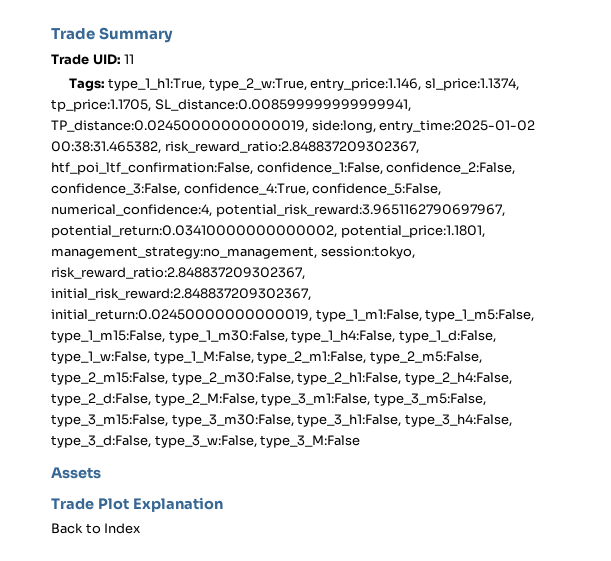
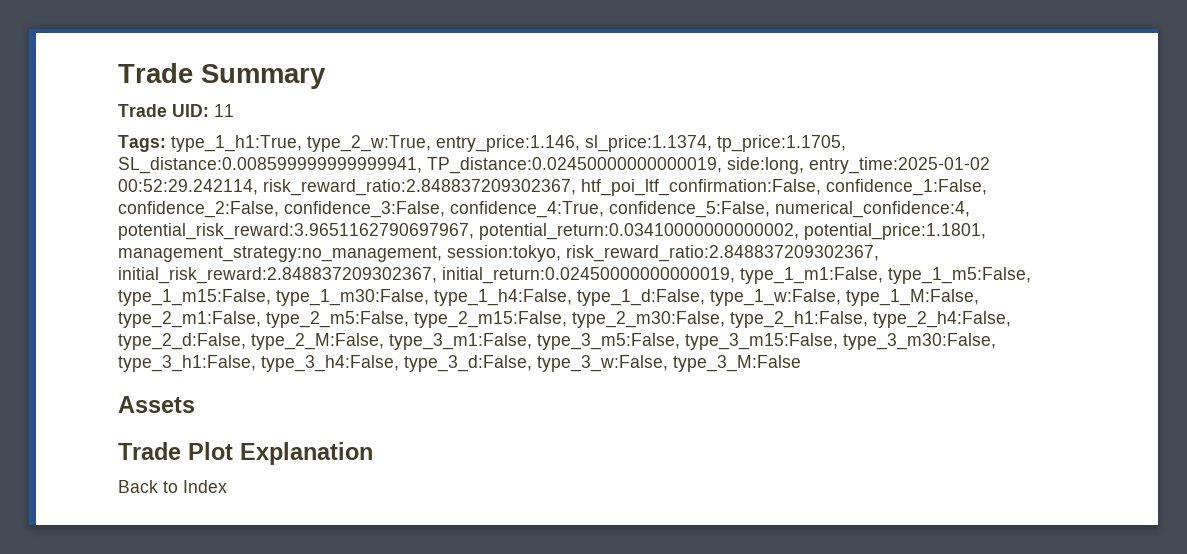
- Tags: type_1_h1:True, type_2_w:True, entry_price:1.146, sl_price:1.1374, tp_price:1.1705, SL_distance:0.008599999999999941, TP_distance:0.02450000000000019, side:long, entry_time:2025-01-02 00:38:31.465382, risk_reward_ratio:2.848837209302367, htf_poi_ltf_confirmation:False, confidence_1:False, confidence_2:False, confidence_3:False, confidence_4:True, confidence_5:False, numerical_confidence:4, potential_risk_reward:3.9651162790697967, potential_return:0.03410000000000002, potential_price:1.1801, management_strategy:no_management, session:tokyo, risk_reward_ratio:2.848837209302367, initial_risk_reward:2.848837209302367, initial_return:0.02450000000000019, type_1_m1:False, type_1_m5:False, type_1_m15:False, type_1_m30:False, type_1_h4:False, type_1_d:False, type_1_w:False, type_1_M:False, type_2_m1:False, type_2_m5:False, type_2_m15:False, type_2_m30:False, type_2_h1:False, type_2_h4:False, type_2_d:False, type_2_M:False, type_3_m1:False, type_3_m5:False, type_3_m15:False, type_3_m30:False, type_3_h1:False, type_3_h4:False, type_3_d:False, type_3_w:False, type_3_M:False
+ Tags: type_1_h1:True, type_2_w:True, entry_price:1.146, sl_price:1.1374, tp_price:1.1705, SL_distance:0.008599999999999941, TP_distance:0.02450000000000019, side:long, entry_time:2025-01-02 00:52:29.242114, risk_reward_ratio:2.848837209302367, htf_poi_ltf_confirmation:False, confidence_1:False, confidence_2:False, confidence_3:False, confidence_4:True, confidence_5:False, numerical_confidence:4, potential_risk_reward:3.9651162790697967, potential_return:0.03410000000000002, potential_price:1.1801, management_strategy:no_management, session:tokyo, risk_reward_ratio:2.848837209302367, initial_risk_reward:2.848837209302367, initial_return:0.02450000000000019, type_1_m1:False, type_1_m5:False, type_1_m15:False, type_1_m30:False, type_1_h4:False, type_1_d:False, type_1_w:False, type_1_M:False, type_2_m1:False, type_2_m5:False, type_2_m15:False, type_2_m30:False, type_2_h1:False, type_2_h4:False, type_2_d:False, type_2_M:False, type_3_m1:False, type_3_m5:False, type_3_m15:False, type_3_m30:False, type_3_h1:False, type_3_h4:False, type_3_d:False, type_3_w:False, type_3_M:False

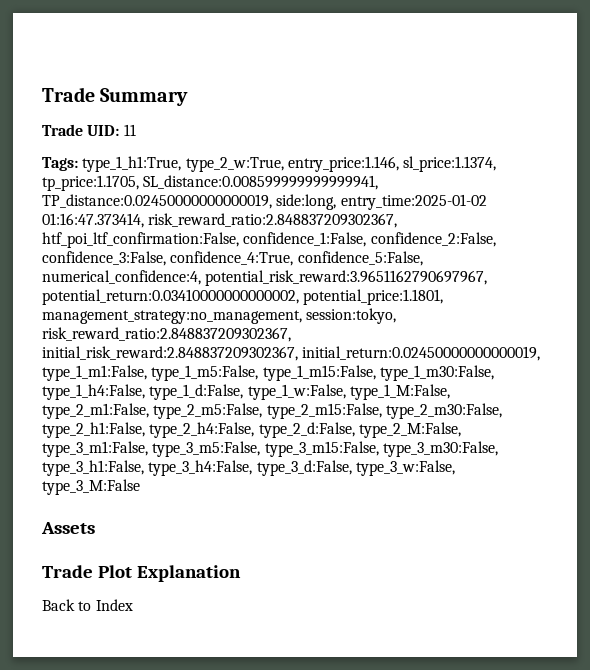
- Tags: type_1_h1:True, type_2_w:True, entry_price:1.146, sl_price:1.1374, tp_price:1.1705, SL_distance:0.008599999999999941, TP_distance:0.02450000000000019, side:long, entry_time:2025-01-02 00:52:29.242114, risk_reward_ratio:2.848837209302367, htf_poi_ltf_confirmation:False, confidence_1:False, confidence_2:False, confidence_3:False, confidence_4:True, confidence_5:False, numerical_confidence:4, potential_risk_reward:3.9651162790697967, potential_return:0.03410000000000002, potential_price:1.1801, management_strategy:no_management, session:tokyo, risk_reward_ratio:2.848837209302367, initial_risk_reward:2.848837209302367, initial_return:0.02450000000000019, type_1_m1:False, type_1_m5:False, type_1_m15:False, type_1_m30:False, type_1_h4:False, type_1_d:False, type_1_w:False, type_1_M:False, type_2_m1:False, type_2_m5:False, type_2_m15:False, type_2_m30:False, type_2_h1:False, type_2_h4:False, type_2_d:False, type_2_M:False, type_3_m1:False, type_3_m5:False, type_3_m15:False, type_3_m30:False, type_3_h1:False, type_3_h4:False, type_3_d:False, type_3_w:False, type_3_M:False
+ Tags: type_1_h1:True, type_2_w:True, entry_price:1.146, sl_price:1.1374, tp_price:1.1705, SL_distance:0.008599999999999941, TP_distance:0.02450000000000019, side:long, entry_time:2025-01-02 01:16:47.373414, risk_reward_ratio:2.848837209302367, htf_poi_ltf_confirmation:False, confidence_1:False, confidence_2:False, confidence_3:False, confidence_4:True, confidence_5:False, numerical_confidence:4, potential_risk_reward:3.9651162790697967, potential_return:0.03410000000000002, potential_price:1.1801, management_strategy:no_management, session:tokyo, risk_reward_ratio:2.848837209302367, initial_risk_reward:2.848837209302367, initial_return:0.02450000000000019, type_1_m1:False, type_1_m5:False, type_1_m15:False, type_1_m30:False, type_1_h4:False, type_1_d:False, type_1_w:False, type_1_M:False, type_2_m1:False, type_2_m5:False, type_2_m15:False, type_2_m30:False, type_2_h1:False, type_2_h4:False, type_2_d:False, type_2_M:False, type_3_m1:False, type_3_m5:False, type_3_m15:False, type_3_m30:False, type_3_h1:False, type_3_h4:False, type_3_d:False, type_3_w:False, type_3_M:False

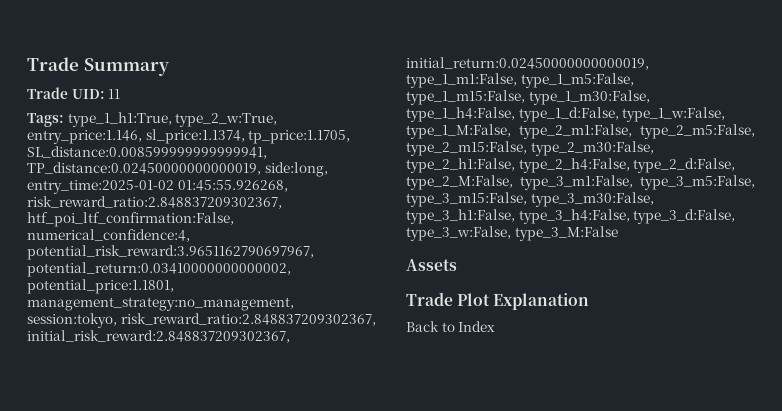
- Tags: type_1_h1:True, type_2_w:True, entry_price:1.146, sl_price:1.1374, tp_price:1.1705, SL_distance:0.008599999999999941, TP_distance:0.02450000000000019, side:long, entry_time:2025-01-02 01:16:47.373414, risk_reward_ratio:2.848837209302367, htf_poi_ltf_confirmation:False, confidence_1:False, confidence_2:False, confidence_3:False, confidence_4:True, confidence_5:False, numerical_confidence:4, potential_risk_reward:3.9651162790697967, potential_return:0.03410000000000002, potential_price:1.1801, management_strategy:no_management, session:tokyo, risk_reward_ratio:2.848837209302367, initial_risk_reward:2.848837209302367, initial_return:0.02450000000000019, type_1_m1:False, type_1_m5:False, type_1_m15:False, type_1_m30:False, type_1_h4:False, type_1_d:False, type_1_w:False, type_1_M:False, type_2_m1:False, type_2_m5:False, type_2_m15:False, type_2_m30:False, type_2_h1:False, type_2_h4:False, type_2_d:False, type_2_M:False, type_3_m1:False, type_3_m5:False, type_3_m15:False, type_3_m30:False, type_3_h1:False, type_3_h4:False, type_3_d:False, type_3_w:False, type_3_M:False
+ Tags: type_1_h1:True, type_2_w:True, entry_price:1.146, sl_price:1.1374, tp_price:1.1705, SL_distance:0.008599999999999941, TP_distance:0.02450000000000019, side:long, entry_time:2025-01-02 01:45:55.926268, risk_reward_ratio:2.848837209302367, htf_poi_ltf_confirmation:False, numerical_confidence:4, potential_risk_reward:3.9651162790697967, potential_return:0.03410000000000002, potential_price:1.1801, management_strategy:no_management, session:tokyo, risk_reward_ratio:2.848837209302367, initial_risk_reward:2.848837209302367, initial_return:0.02450000000000019, type_1_m1:False, type_1_m5:False, type_1_m15:False, type_1_m30:False, type_1_h4:False, type_1_d:False, type_1_w:False, type_1_M:False, type_2_m1:False, type_2_m5:False, type_2_m15:False, type_2_m30:False, type_2_h1:False, type_2_h4:False, type_2_d:False, type_2_M:False, type_3_m1:False, type_3_m5:False, type_3_m15:False, type_3_m30:False, type_3_h1:False, type_3_h4:False, type_3_d:False, type_3_w:False, type_3_M:False

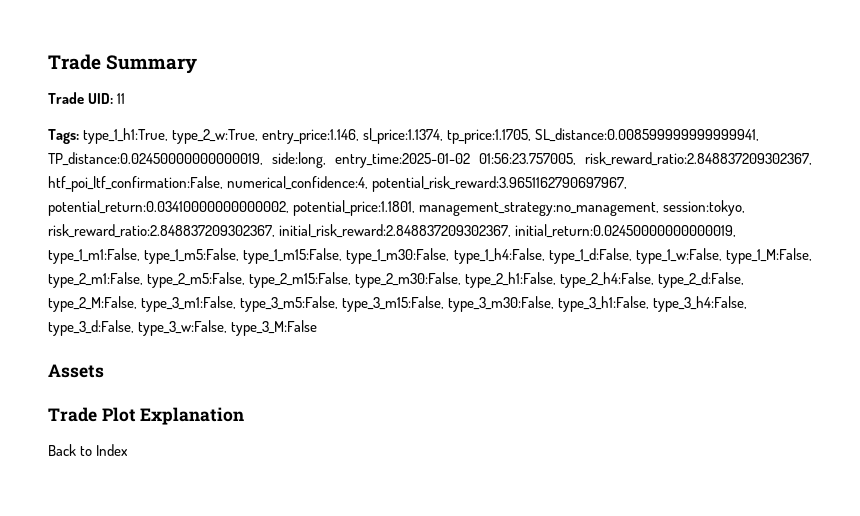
- Tags: type_1_h1:True, type_2_w:True, entry_price:1.146, sl_price:1.1374, tp_price:1.1705, SL_distance:0.008599999999999941, TP_distance:0.02450000000000019, side:long, entry_time:2025-01-02 01:45:55.926268, risk_reward_ratio:2.848837209302367, htf_poi_ltf_confirmation:False, numerical_confidence:4, potential_risk_reward:3.9651162790697967, potential_return:0.03410000000000002, potential_price:1.1801, management_strategy:no_management, session:tokyo, risk_reward_ratio:2.848837209302367, initial_risk_reward:2.848837209302367, initial_return:0.02450000000000019, type_1_m1:False, type_1_m5:False, type_1_m15:False, type_1_m30:False, type_1_h4:False, type_1_d:False, type_1_w:False, type_1_M:False, type_2_m1:False, type_2_m5:False, type_2_m15:False, type_2_m30:False, type_2_h1:False, type_2_h4:False, type_2_d:False, type_2_M:False, type_3_m1:False, type_3_m5:False, type_3_m15:False, type_3_m30:False, type_3_h1:False, type_3_h4:False, type_3_d:False, type_3_w:False, type_3_M:False
+ Tags: type_1_h1:True, type_2_w:True, entry_price:1.146, sl_price:1.1374, tp_price:1.1705, SL_distance:0.008599999999999941, TP_distance:0.02450000000000019, side:long, entry_time:2025-01-02 01:56:23.757005, risk_reward_ratio:2.848837209302367, htf_poi_ltf_confirmation:False, numerical_confidence:4, potential_risk_reward:3.9651162790697967, potential_return:0.03410000000000002, potential_price:1.1801, management_strategy:no_management, session:tokyo, risk_reward_ratio:2.848837209302367, initial_risk_reward:2.848837209302367, initial_return:0.02450000000000019, type_1_m1:False, type_1_m5:False, type_1_m15:False, type_1_m30:False, type_1_h4:False, type_1_d:False, type_1_w:False, type_1_M:False, type_2_m1:False, type_2_m5:False, type_2_m15:False, type_2_m30:False, type_2_h1:False, type_2_h4:False, type_2_d:False, type_2_M:False, type_3_m1:False, type_3_m5:False, type_3_m15:False, type_3_m30:False, type_3_h1:False, type_3_h4:False, type_3_d:False, type_3_w:False, type_3_M:False

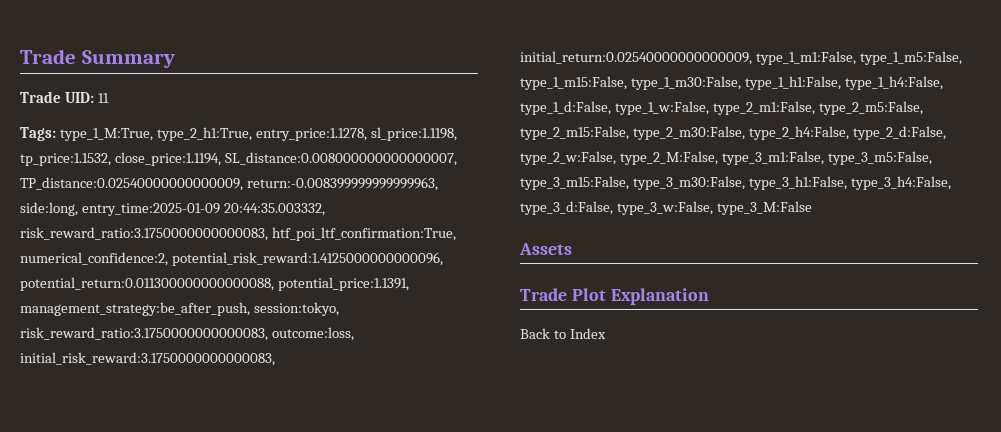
- Tags: type_1_h1:True, type_2_w:True, entry_price:1.146, sl_price:1.1374, tp_price:1.1705, SL_distance:0.008599999999999941, TP_distance:0.02450000000000019, side:long, entry_time:2025-01-02 01:56:23.757005, risk_reward_ratio:2.848837209302367, htf_poi_ltf_confirmation:False, numerical_confidence:4, potential_risk_reward:3.9651162790697967, potential_return:0.03410000000000002, potential_price:1.1801, management_strategy:no_management, session:tokyo, risk_reward_ratio:2.848837209302367, initial_risk_reward:2.848837209302367, initial_return:0.02450000000000019, type_1_m1:False, type_1_m5:False, type_1_m15:False, type_1_m30:False, type_1_h4:False, type_1_d:False, type_1_w:False, type_1_M:False, type_2_m1:False, type_2_m5:False, type_2_m15:False, type_2_m30:False, type_2_h1:False, type_2_h4:False, type_2_d:False, type_2_M:False, type_3_m1:False, type_3_m5:False, type_3_m15:False, type_3_m30:False, type_3_h1:False, type_3_h4:False, type_3_d:False, type_3_w:False, type_3_M:False
+ Tags: type_1_M:True, type_2_h1:True, entry_price:1.1278, sl_price:1.1198, tp_price:1.1532, close_price:1.1194, SL_distance:0.008000000000000007, TP_distance:0.02540000000000009, return:-0.008399999999999963, side:long, entry_time:2025-01-09 20:44:35.003332, risk_reward_ratio:3.1750000000000083, htf_poi_ltf_confirmation:True, numerical_confidence:2, potential_risk_reward:1.4125000000000096, potential_return:0.011300000000000088, potential_price:1.1391, management_strategy:be_after_push, session:tokyo, risk_reward_ratio:3.1750000000000083, outcome:loss, initial_risk_reward:3.1750000000000083, initial_return:0.02540000000000009, type_1_m1:False, type_1_m5:False, type_1_m15:False, type_1_m30:False, type_1_h1:False, type_1_h4:False, type_1_d:False, type_1_w:False, type_2_m1:False, type_2_m5:False, type_2_m15:False, type_2_m30:False, type_2_h4:False, type_2_d:False, type_2_w:False, type_2_M:False, type_3_m1:False, type_3_m5:False, type_3_m15:False, type_3_m30:False, type_3_h1:False, type_3_h4:False, type_3_d:False, type_3_w:False, type_3_M:False

